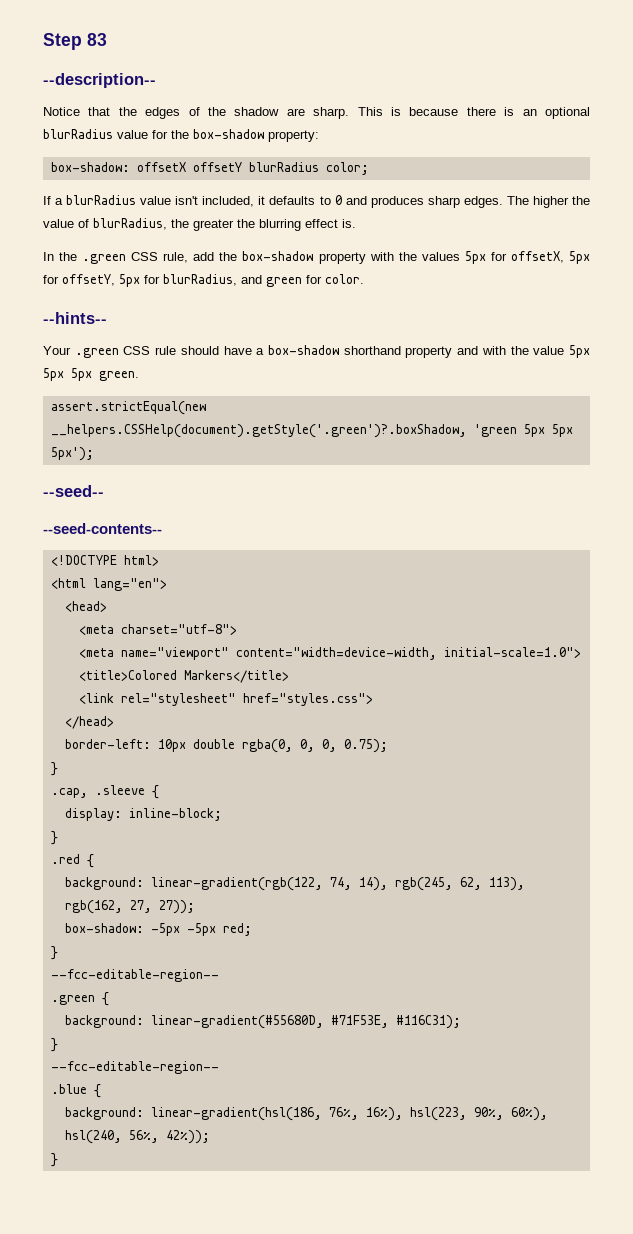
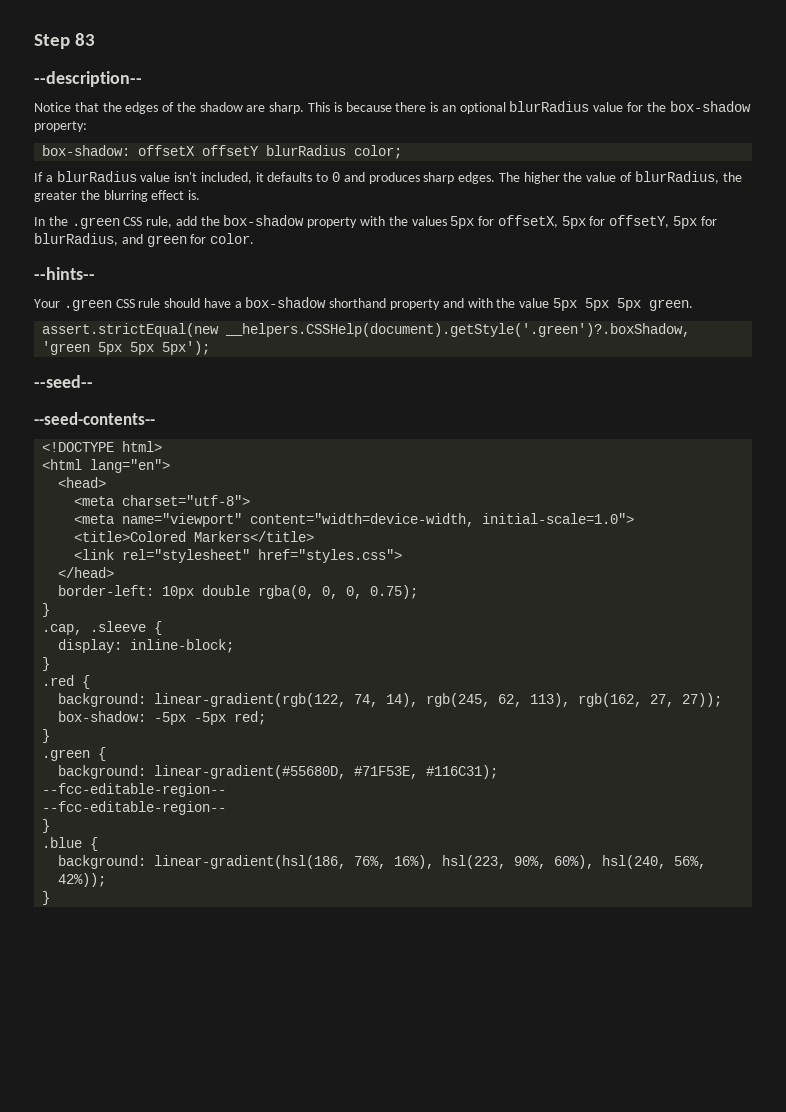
  box-shadow: -5px -5px red;
  }
- --fcc-editable-region--
  background: linear-gradient(#55680D, #71F53E, #116C31);
+ --fcc-editable-region--
+ --fcc-editable-region--
  }
- --fcc-editable-region--

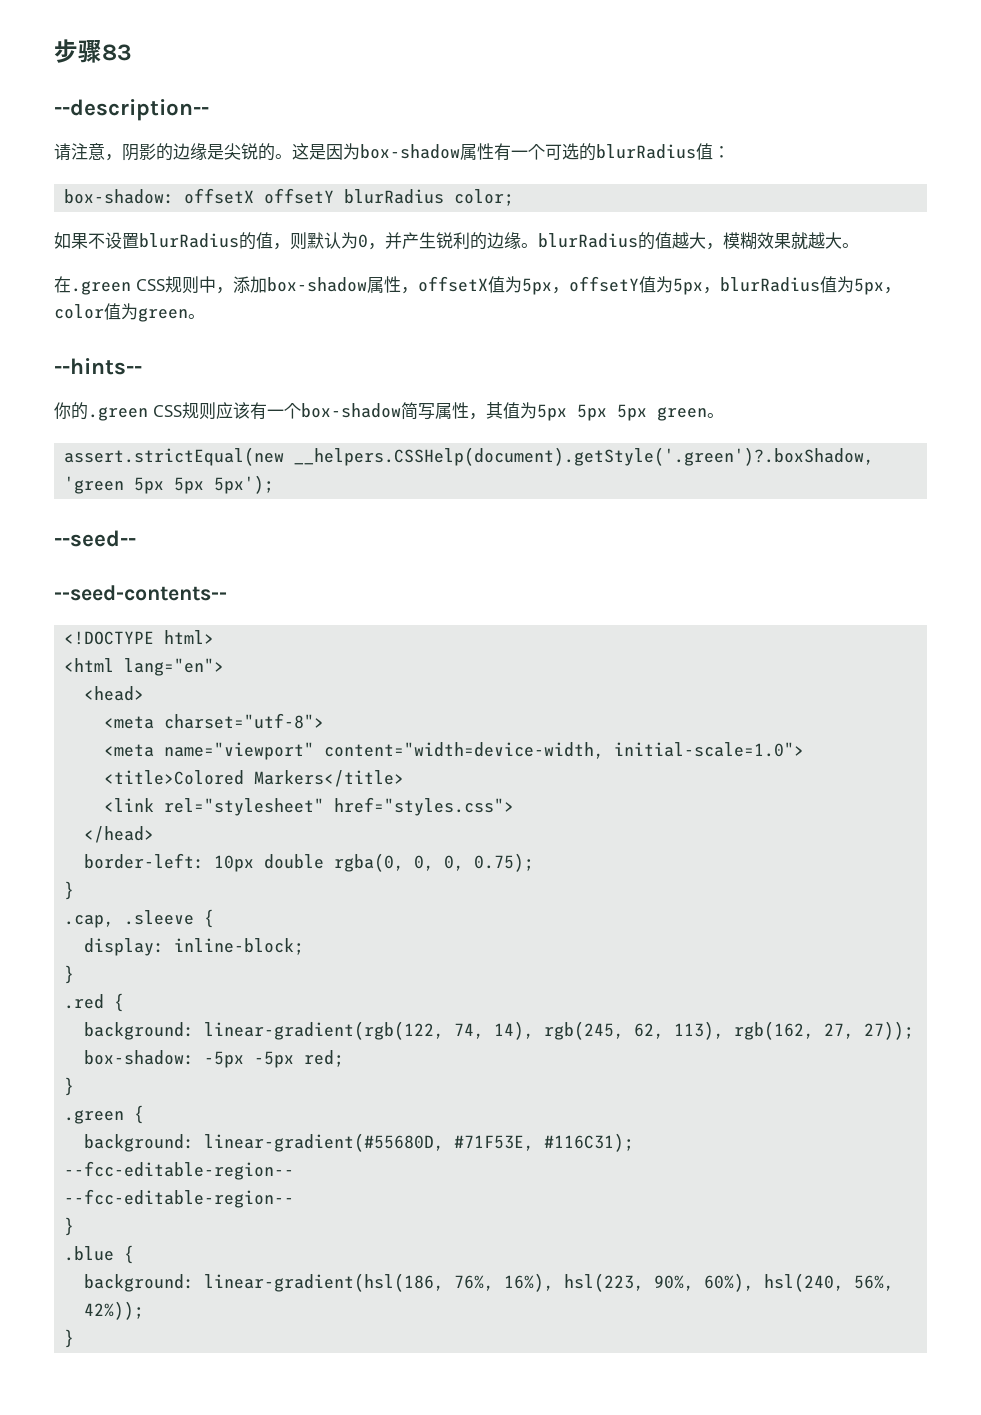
- Step 83
+ 步骤83
- Notice that the edges of the shadow are sharp. This is because there is an optional blurRadius value for the box-shadow property:
+ 请注意，阴影的边缘是尖锐的。这是因为box-shadow属性有一个可选的blurRadius值：
- If a blurRadius value isn't included, it defaults to 0 and produces sharp edges. The higher the value of blurRadius, the greater the blurring effect is.
- In the .green CSS rule, add the box-shadow property with the values 5px for offsetX, 5px for offsetY, 5px for blurRadius, and green for color.
+ 如果不设置blurRadius的值，则默认为0，并产生锐利的边缘。blurRadius的值越大，模糊效果就越大。
+ 在.green CSS规则中，添加box-shadow属性，offsetX值为5px，offsetY值为5px，blurRadius值为5px，color值为green。
- Your .green CSS rule should have a box-shadow shorthand property and with the value 5px 5px 5px green.
+ 你的.green CSS规则应该有一个box-shadow简写属性，其值为5px 5px 5px green。

